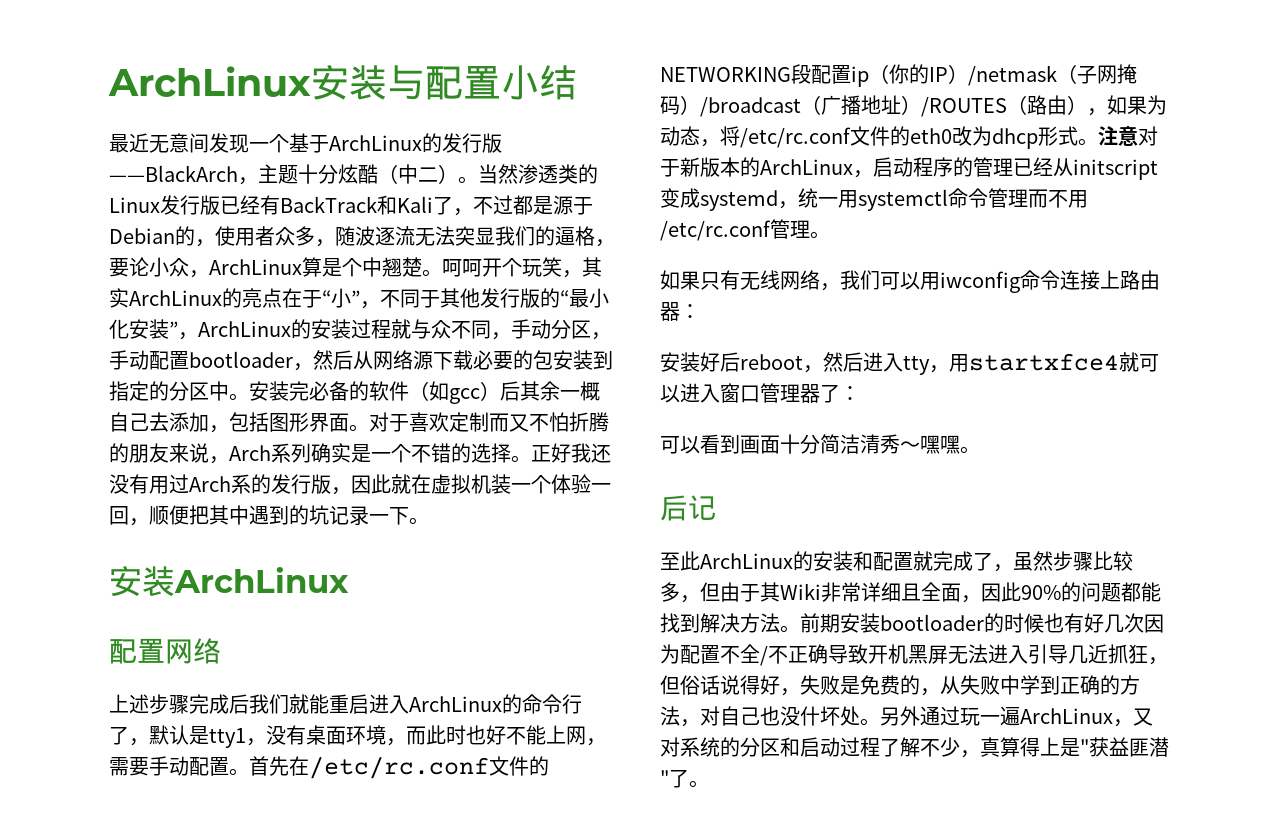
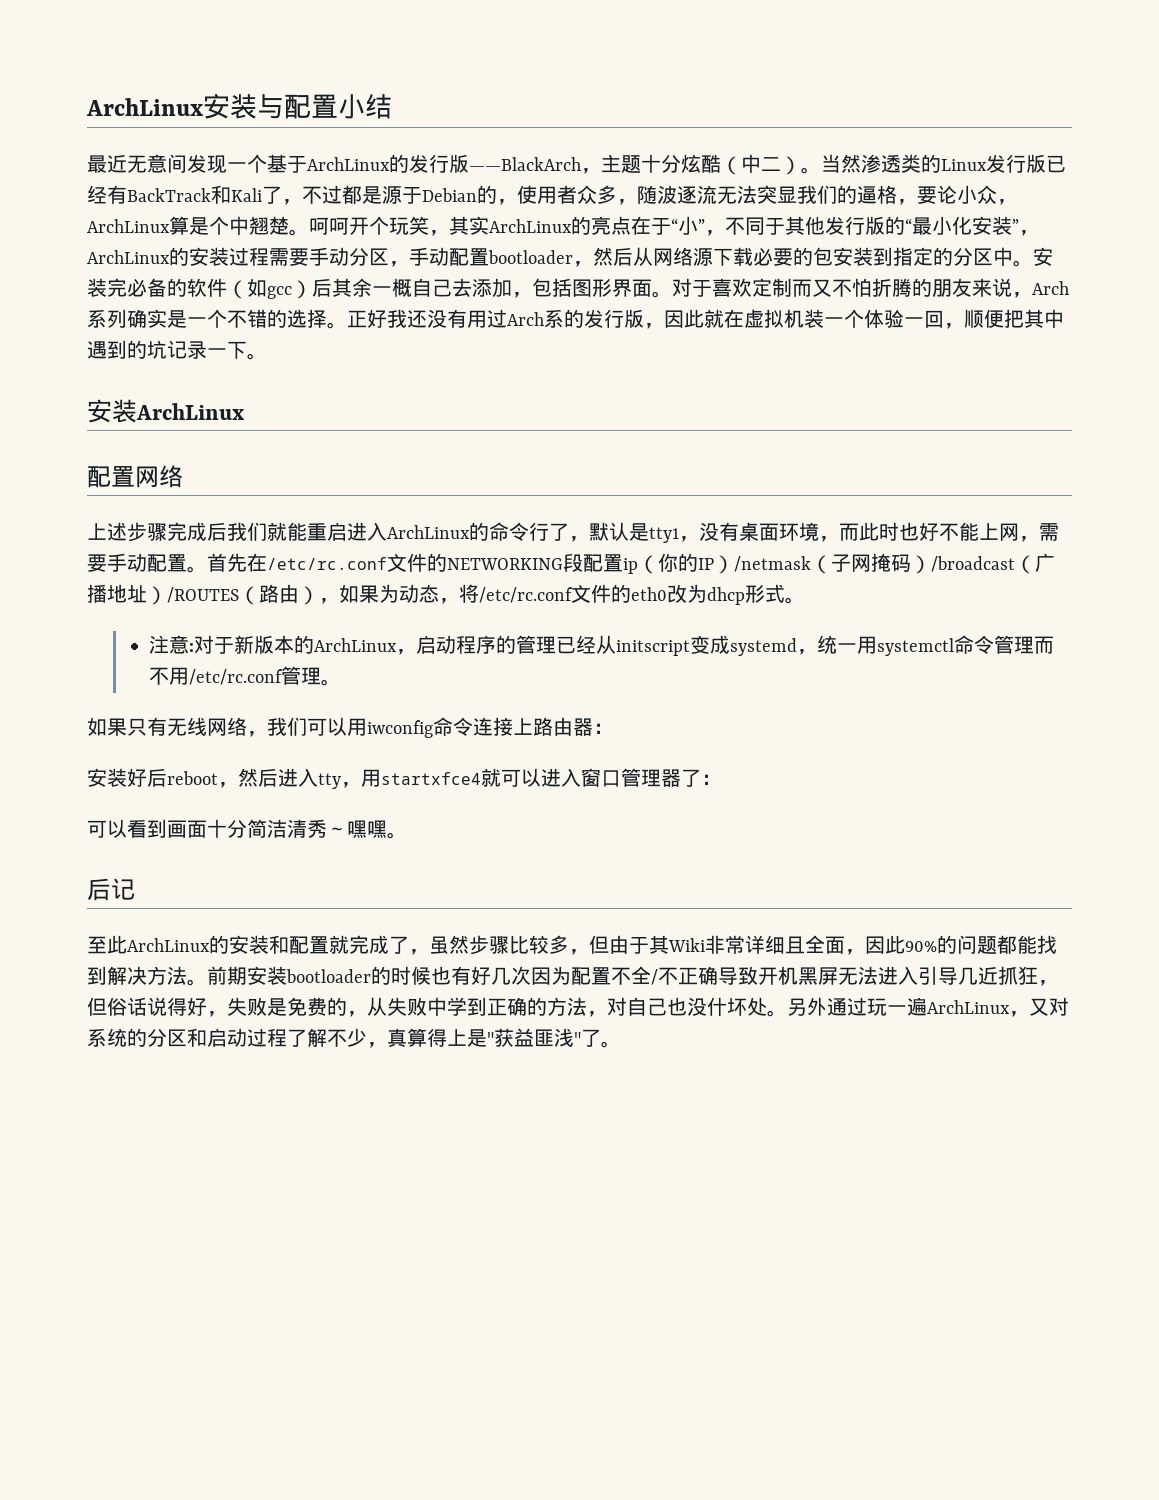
- 呵呵开个玩笑，其实ArchLinux的亮点在于“小”，不同于其他发行版的“最小化安装”，ArchLinux的安装过程就与众不同，手动分区，手动配置bootloader，然后从网络源下载必要的包安装到指定的分区中。
+ 呵呵开个玩笑，其实ArchLinux的亮点在于“小”，不同于其他发行版的“最小化安装”，ArchLinux的安装过程需要手动分区，手动配置bootloader，然后从网络源下载必要的包安装到指定的分区中。
- 首先在/etc/rc.conf文件的NETWORKING段配置ip（你的IP）/netmask（子网掩码）/broadcast（广播地址）/ROUTES（路由），如果为动态，将/etc/rc.conf文件的eth0改为dhcp形式。注意对于新版本的ArchLinux，启动程序的管理已经从initscript变成systemd，统一用systemctl命令管理而不用/etc/rc.conf管理。
+ 首先在/etc/rc.conf文件的NETWORKING段配置ip（你的IP）/netmask（子网掩码）/broadcast（广播地址）/ROUTES（路由），如果为动态，将/etc/rc.conf文件的eth0改为dhcp形式。
+ 注意:对于新版本的ArchLinux，启动程序的管理已经从initscript变成systemd，统一用systemctl命令管理而不用/etc/rc.conf管理。
- 另外通过玩一遍ArchLinux，又对系统的分区和启动过程了解不少，真算得上是"获益匪潜"了。
+ 另外通过玩一遍ArchLinux，又对系统的分区和启动过程了解不少，真算得上是"获益匪浅"了。

